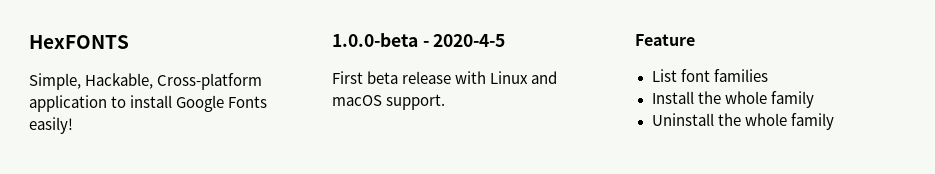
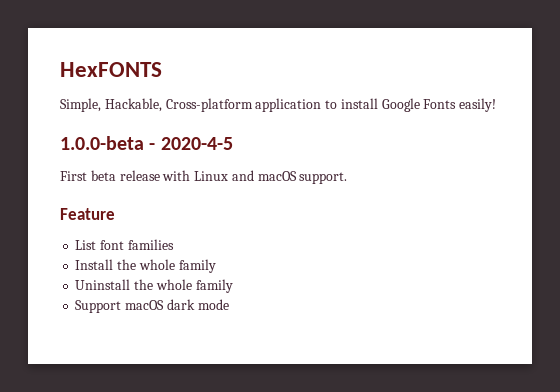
+ Support macOS dark mode

